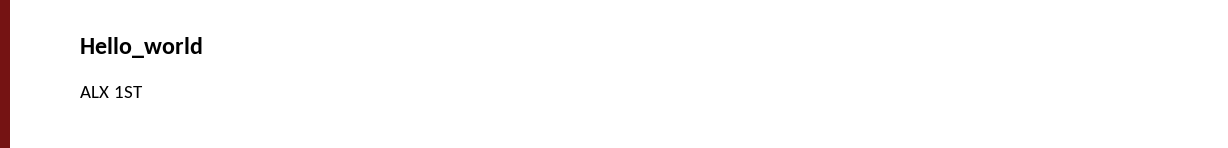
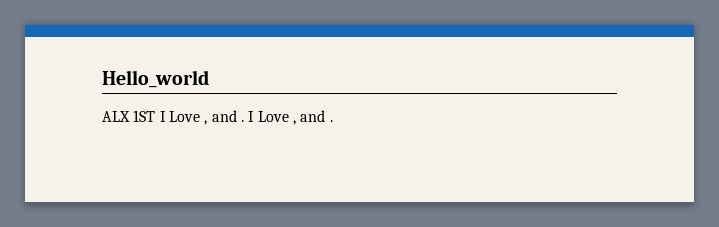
- ALX 1ST
+ ALX 1ST I Love , and . I Love , and .

